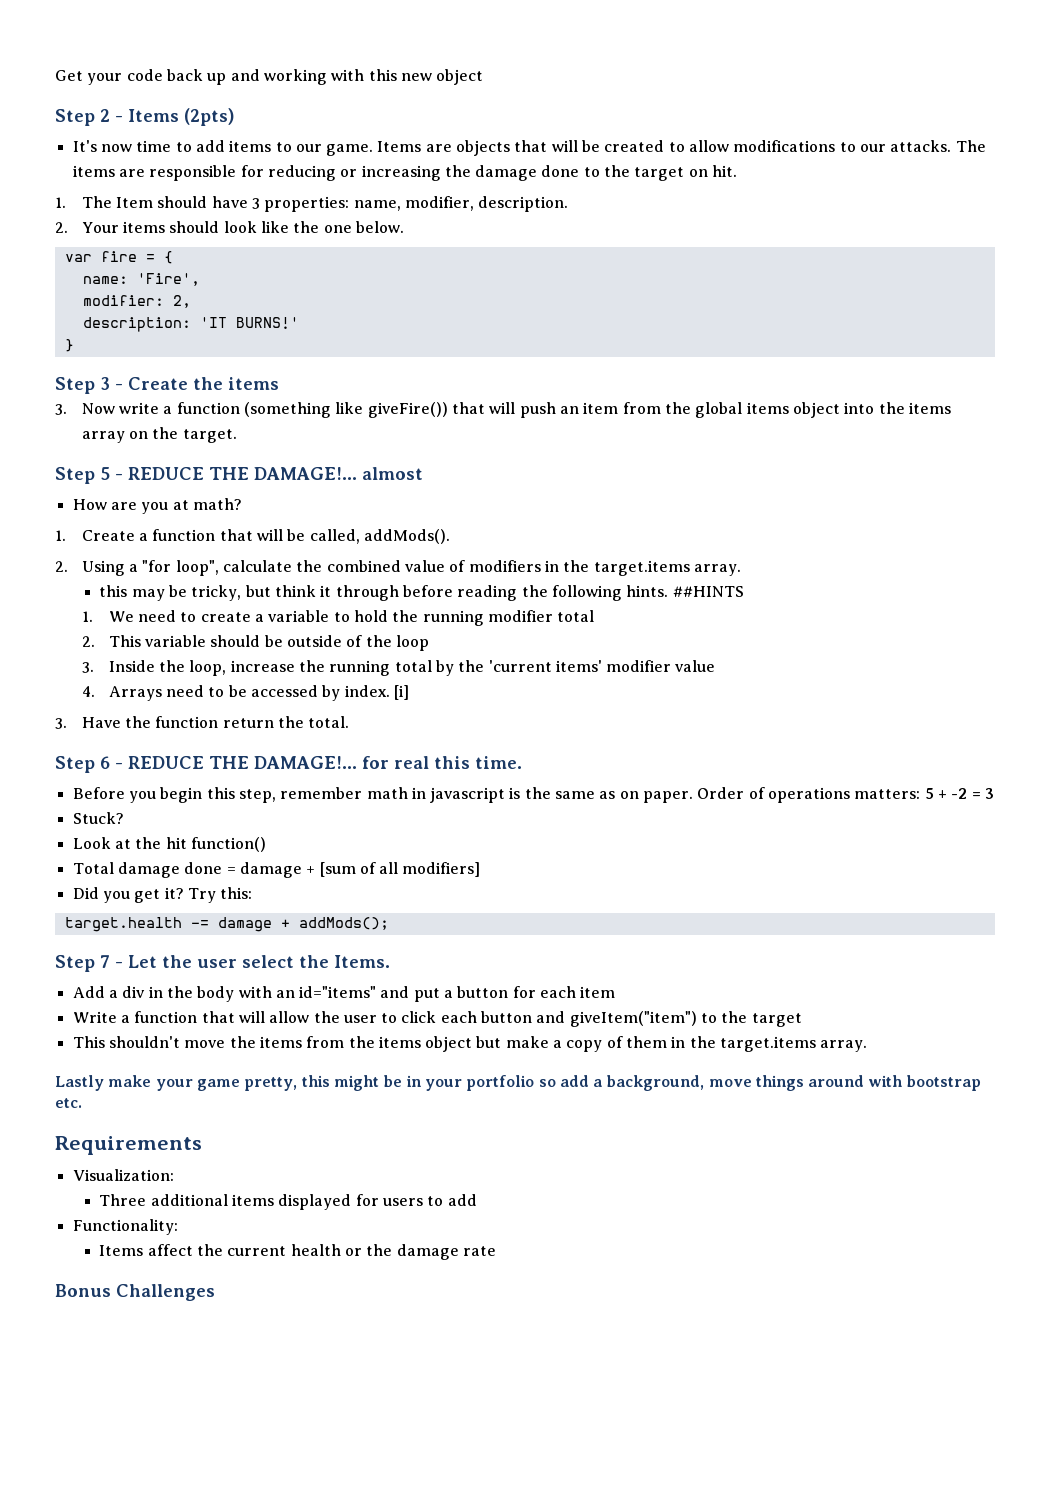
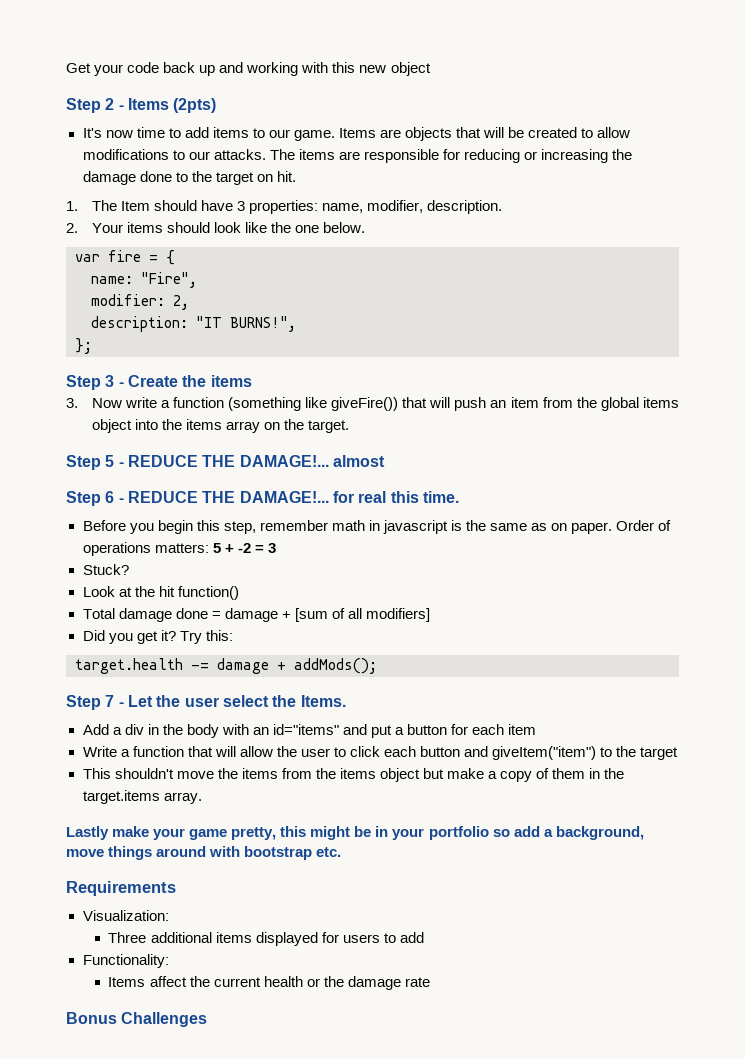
- name: 'Fire',
+ name: "Fire",
- description: 'IT BURNS!'
- }
+ description: "IT BURNS!",
+ };
- How are you at math?
- 1. Create a function that will be called, addMods().
- 2. Using a "for loop", calculate the combined value of modifiers in the target.items array.
- this may be tricky, but think it through before reading the following hints. ##HINTS
- 1. We need to create a variable to hold the running modifier total
- 2. This variable should be outside of the loop
- 3. Inside the loop, increase the running total by the 'current items' modifier value
- 4. Arrays need to be accessed by index. [i]
- 3. Have the function return the total.

